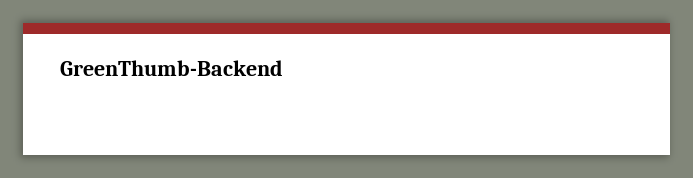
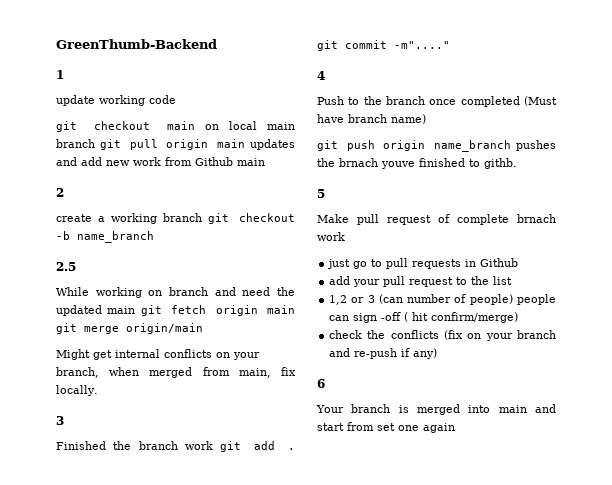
+ 1
+ update working code
+ git checkout main on local main branch git pull origin main updates and add new work from Github main
+ 2
+ create a working branch git checkout -b name_branch
+ 2.5
+ While working on branch and need the updated main git fetch origin main git merge origin/main
+ Might get internal conflicts on your branch, when merged from main, fix locally.
+ 3
+ Finished the branch work git add . git commit -m"...."
+ 4
+ Push to the branch once completed (Must have branch name)
+ git push origin name_branch pushes the brnach youve finished to githb.
+ 5
+ Make pull request of complete brnach work
+ just go to pull requests in Github
+ add your pull request to the list
+ 1,2 or 3 (can number of people) people can sign -off ( hit confirm/merge)
+ check the conflicts (fix on your branch and re-push if any)
+ 6
+ Your branch is merged into main and start from set one again

